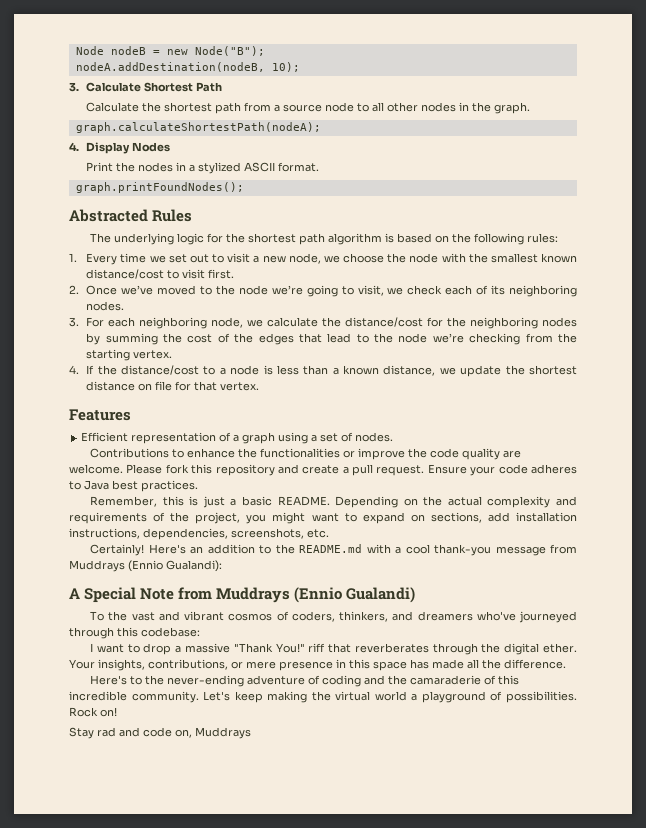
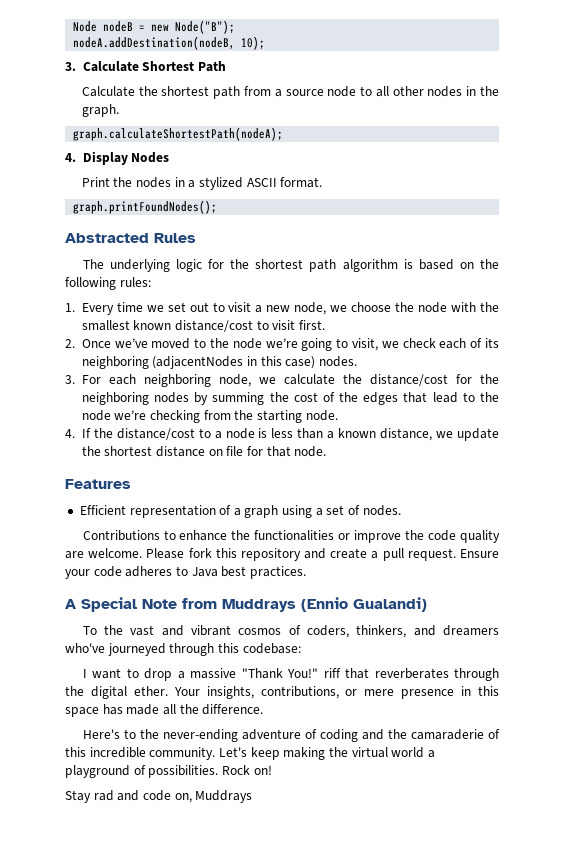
- 2. Once we’ve moved to the node we’re going to visit, we check each of its neighboring nodes.
+ 2. Once we’ve moved to the node we’re going to visit, we check each of its neighboring (adjacentNodes in this case) nodes.
- 3. For each neighboring node, we calculate the distance/cost for the neighboring nodes by summing the cost of the edges that lead to the node we’re checking from the starting vertex.
+ 3. For each neighboring node, we calculate the distance/cost for the neighboring nodes by summing the cost of the edges that lead to the node we’re checking from the starting node.
- 4. If the distance/cost to a node is less than a known distance, we update the shortest distance on file for that vertex.
+ 4. If the distance/cost to a node is less than a known distance, we update the shortest distance on file for that node.
- Remember, this is just a basic README. Depending on the actual complexity and requirements of the project, you might want to expand on sections, add installation instructions, dependencies, screenshots, etc.
- Certainly! Here's an addition to the README.md with a cool thank-you message from Muddrays (Ennio Gualandi):

